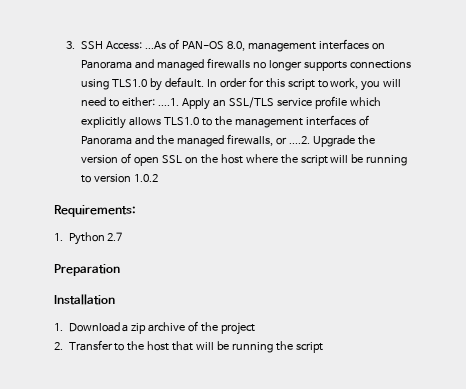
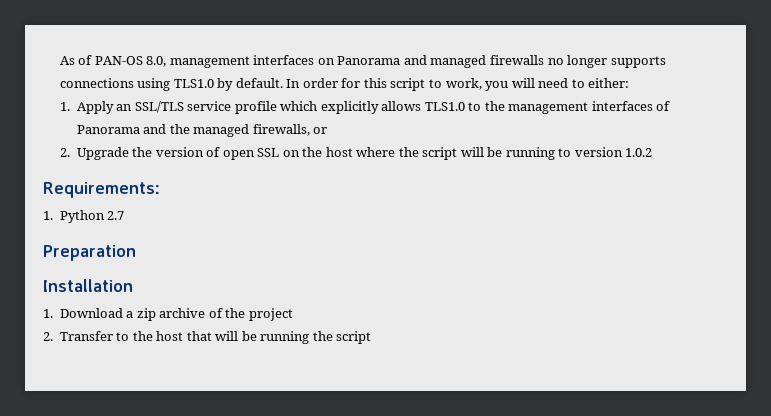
- 3. SSH Access: ...As of PAN-OS 8.0, management interfaces on Panorama and managed firewalls no longer supports connections using TLS1.0 by default.
+ As of PAN-OS 8.0, management interfaces on Panorama and managed firewalls no longer supports connections using TLS1.0 by default.
- In order for this script to work, you will need to either: ....1. Apply an SSL/TLS service profile which explicitly allows TLS1.0 to the management interfaces of Panorama and the managed firewalls, or ....2. Upgrade the version of open SSL on the host where the script will be running to version 1.0.2
+ In order for this script to work, you will need to either:
+ 1. Apply an SSL/TLS service profile which explicitly allows TLS1.0 to the management interfaces of Panorama and the managed firewalls, or
+ 2. Upgrade the version of open SSL on the host where the script will be running to version 1.0.2

